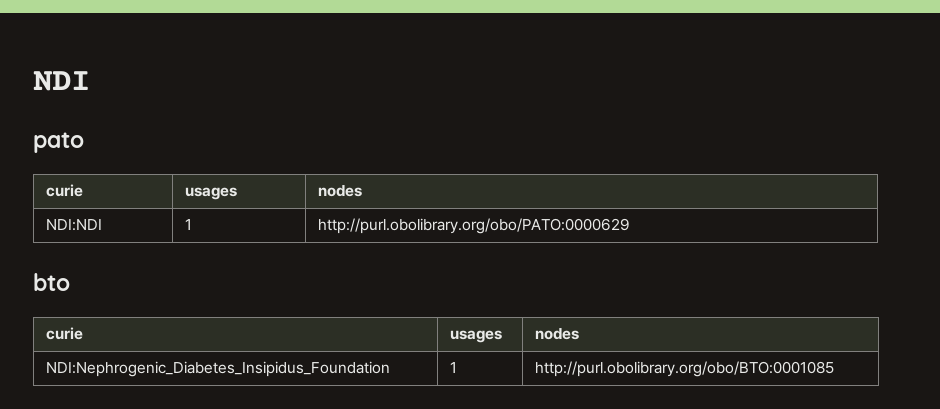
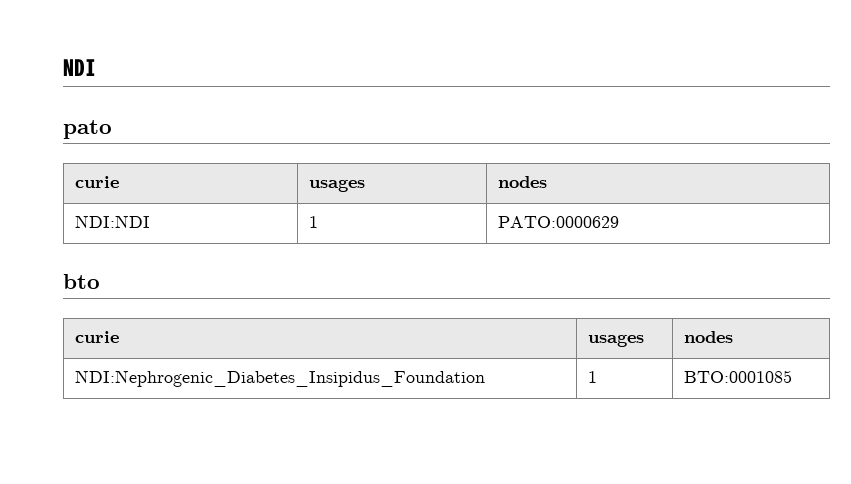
- NDI:NDI | 1 | http://purl.obolibrary.org/obo/PATO:0000629
+ NDI:NDI | 1 | PATO:0000629
- NDI:Nephrogenic_Diabetes_Insipidus_Foundation | 1 | http://purl.obolibrary.org/obo/BTO:0001085
+ NDI:Nephrogenic_Diabetes_Insipidus_Foundation | 1 | BTO:0001085

